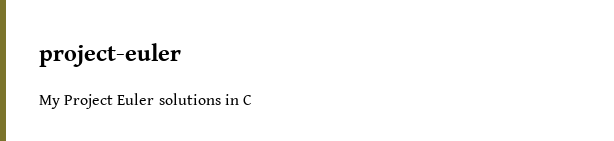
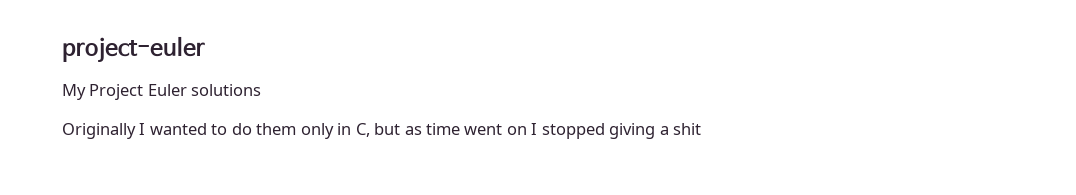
- My Project Euler solutions in C
+ My Project Euler solutions
+ Originally I wanted to do them only in C, but as time went on I stopped giving a shit

